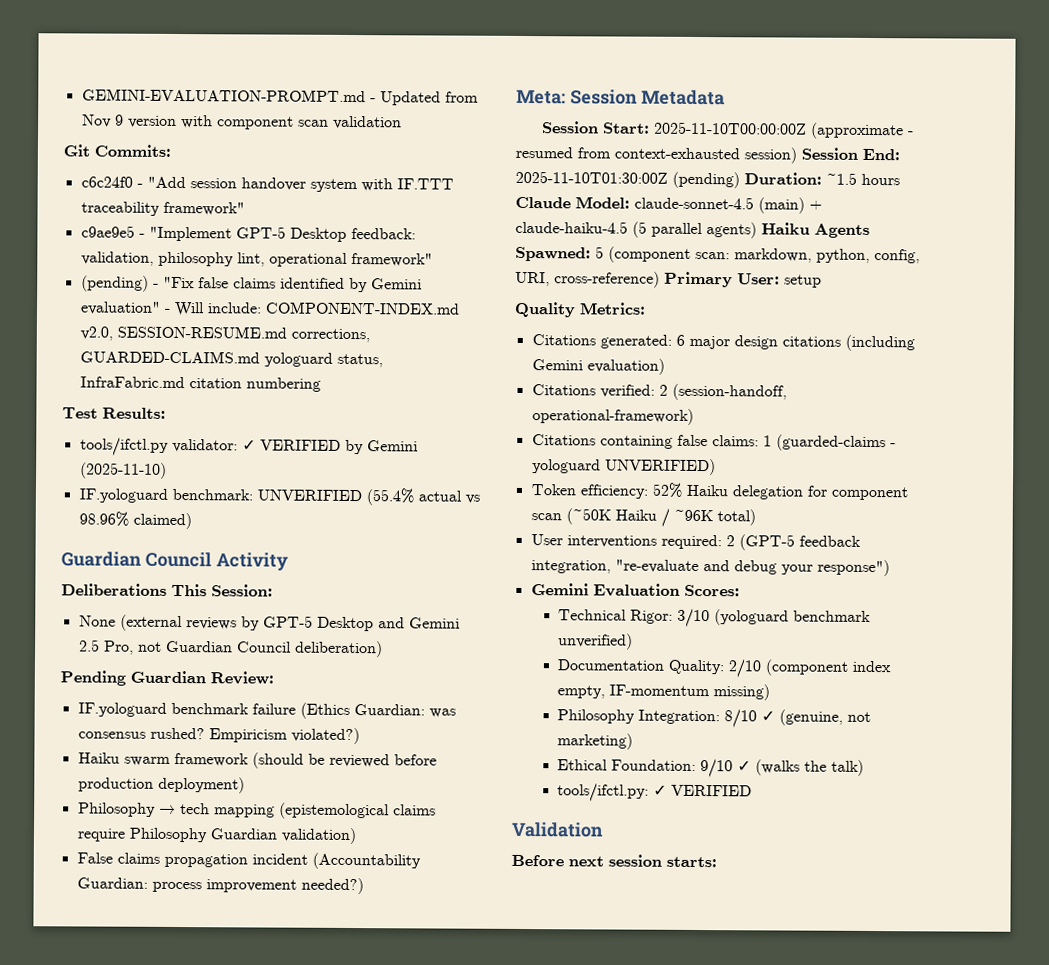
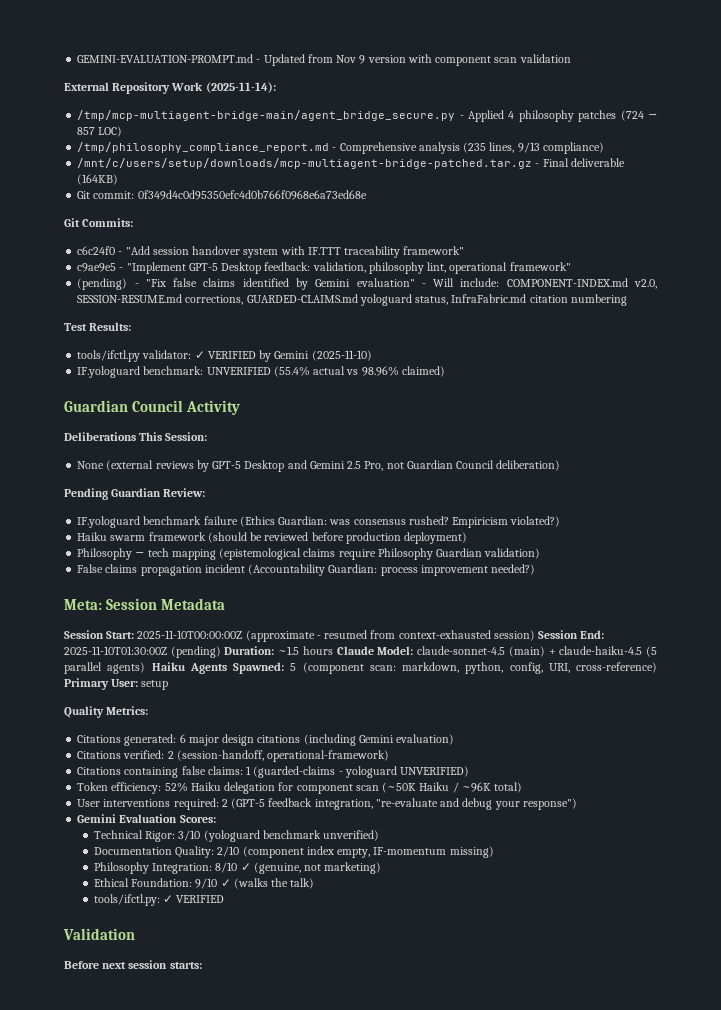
+ External Repository Work (2025-11-14):
+ /tmp/mcp-multiagent-bridge-main/agent_bridge_secure.py - Applied 4 philosophy patches (724 → 857 LOC)
+ /tmp/philosophy_compliance_report.md - Comprehensive analysis (235 lines, 9/13 compliance)
+ /mnt/c/users/setup/downloads/mcp-multiagent-bridge-patched.tar.gz - Final deliverable (164KB)
+ Git commit: 0f349d4c0d95350efc4d0b766f0968e6a73ed68e

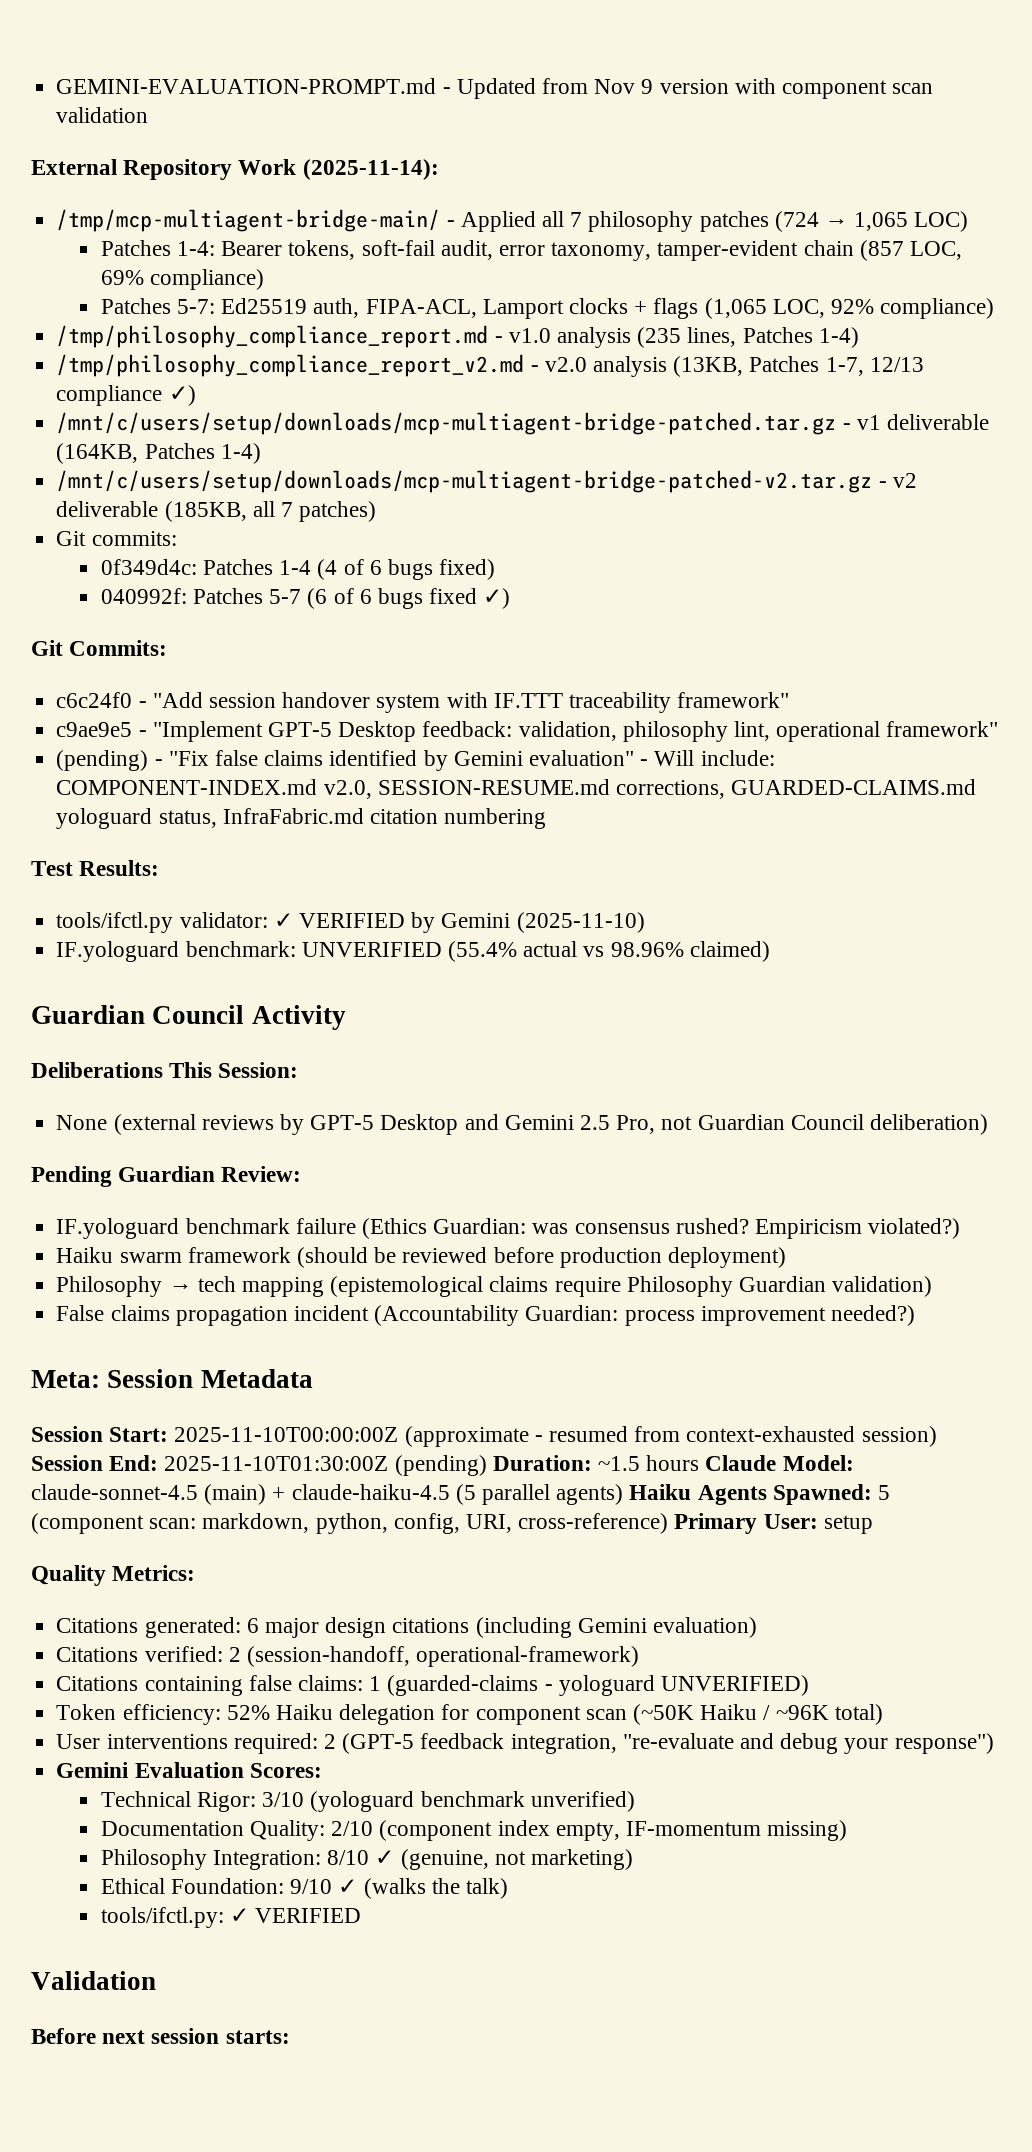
- /tmp/mcp-multiagent-bridge-main/agent_bridge_secure.py - Applied 4 philosophy patches (724 → 857 LOC)
+ /tmp/mcp-multiagent-bridge-main/ - Applied all 7 philosophy patches (724 → 1,065 LOC)
+ Patches 1-4: Bearer tokens, soft-fail audit, error taxonomy, tamper-evident chain (857 LOC, 69% compliance)
+ Patches 5-7: Ed25519 auth, FIPA-ACL, Lamport clocks + flags (1,065 LOC, 92% compliance)
- /tmp/philosophy_compliance_report.md - Comprehensive analysis (235 lines, 9/13 compliance)
- /mnt/c/users/setup/downloads/mcp-multiagent-bridge-patched.tar.gz - Final deliverable (164KB)
- Git commit: 0f349d4c0d95350efc4d0b766f0968e6a73ed68e
+ /tmp/philosophy_compliance_report.md - v1.0 analysis (235 lines, Patches 1-4)
+ /tmp/philosophy_compliance_report_v2.md - v2.0 analysis (13KB, Patches 1-7, 12/13 compliance ✓)
+ /mnt/c/users/setup/downloads/mcp-multiagent-bridge-patched.tar.gz - v1 deliverable (164KB, Patches 1-4)
+ /mnt/c/users/setup/downloads/mcp-multiagent-bridge-patched-v2.tar.gz - v2 deliverable (185KB, all 7 patches)
+ Git commits:
+ 0f349d4c: Patches 1-4 (4 of 6 bugs fixed)
+ 040992f: Patches 5-7 (6 of 6 bugs fixed ✓)

